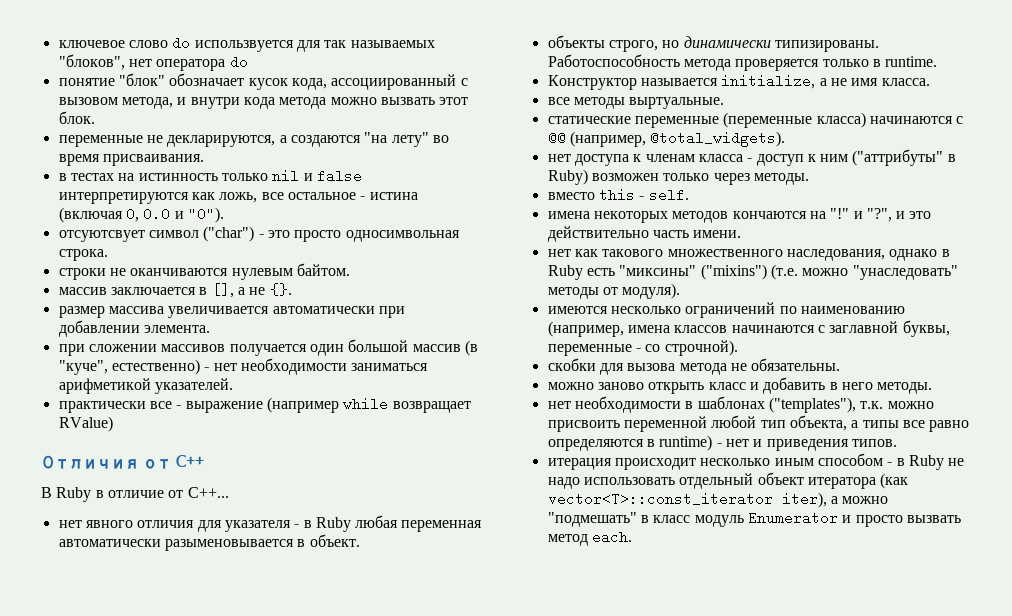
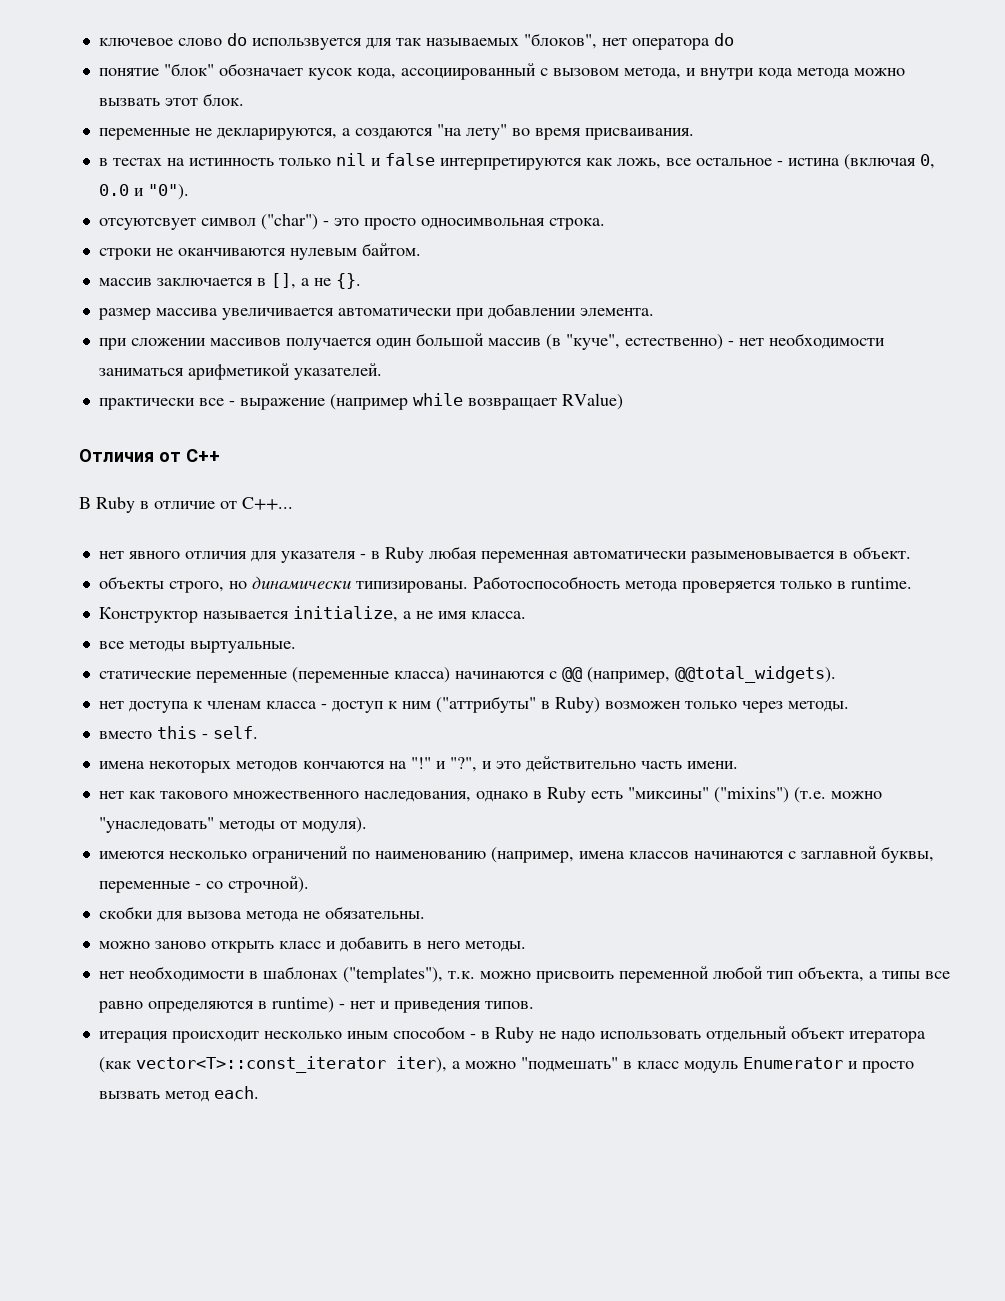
- статические переменные (переменные класса) начинаются с @@ (например, @total_widgets).
+ статические переменные (переменные класса) начинаются с @@ (например, @@total_widgets).

